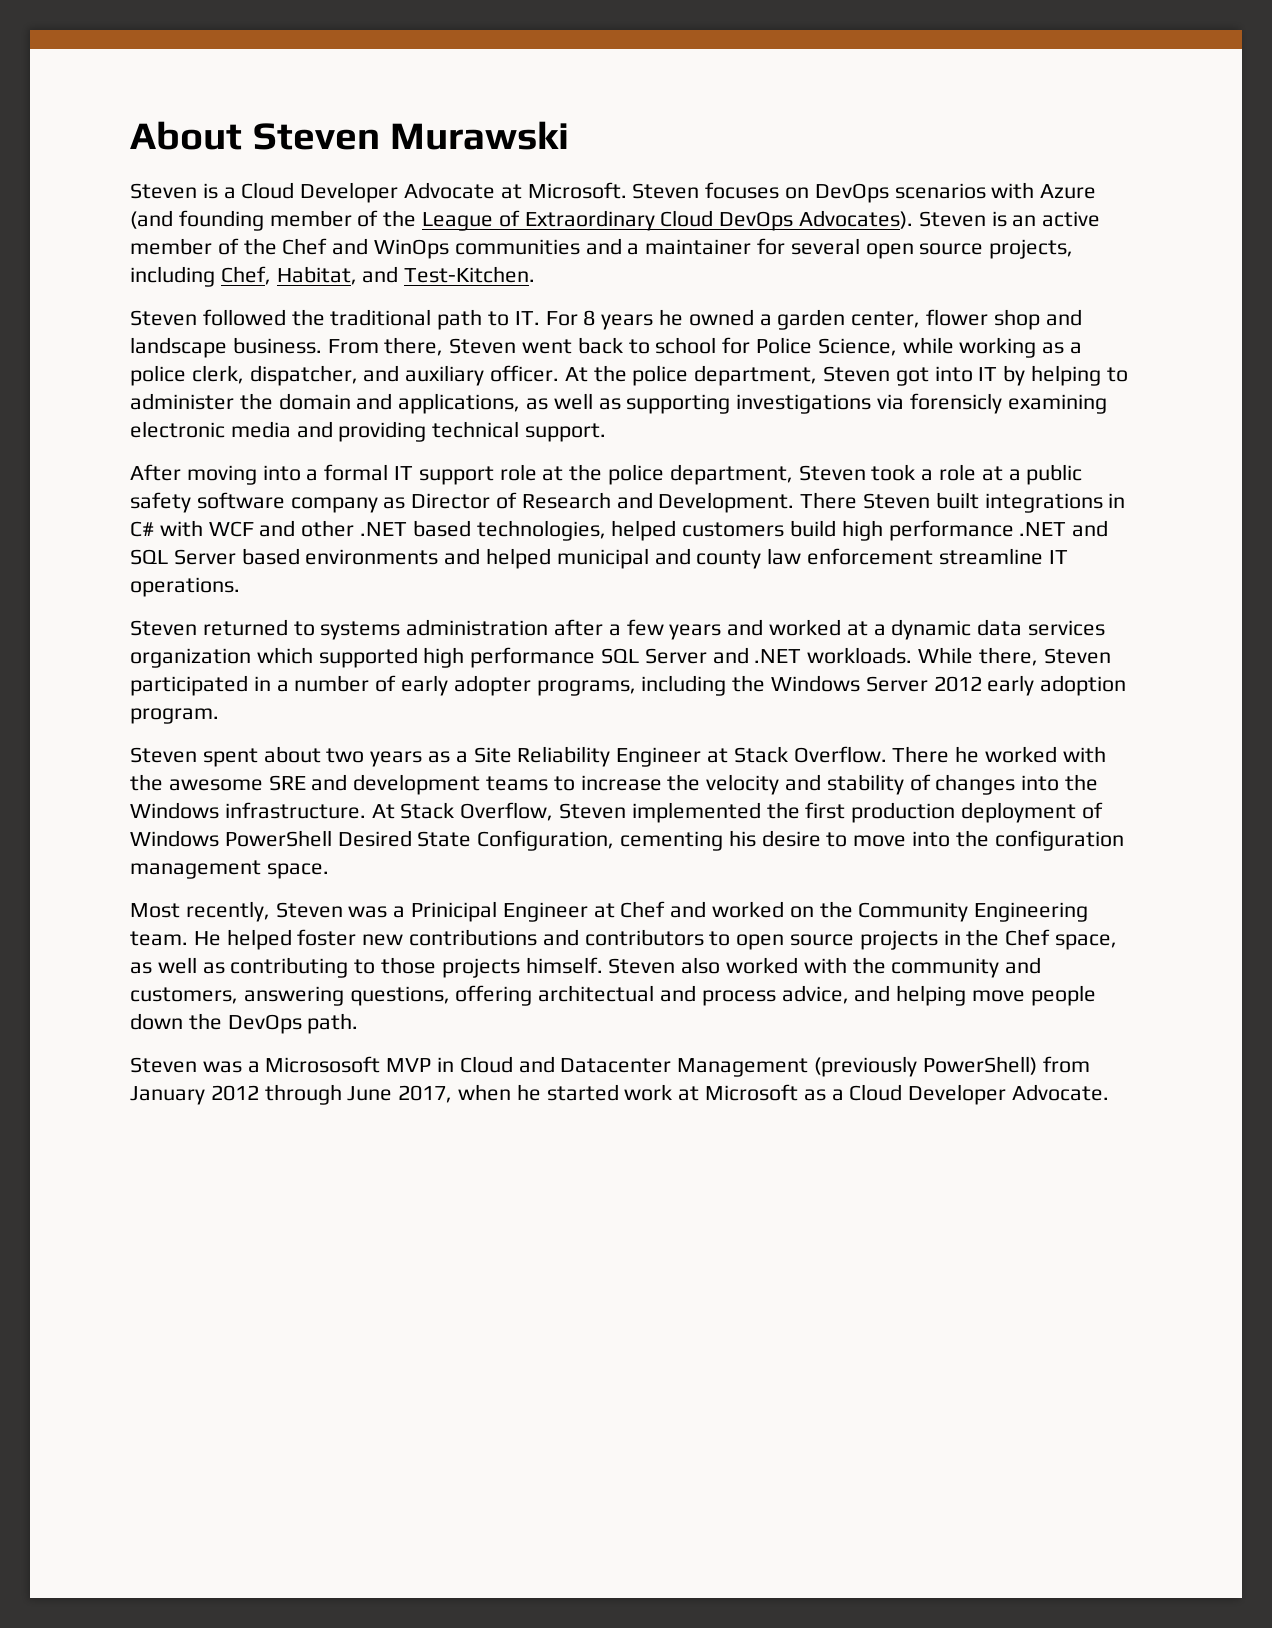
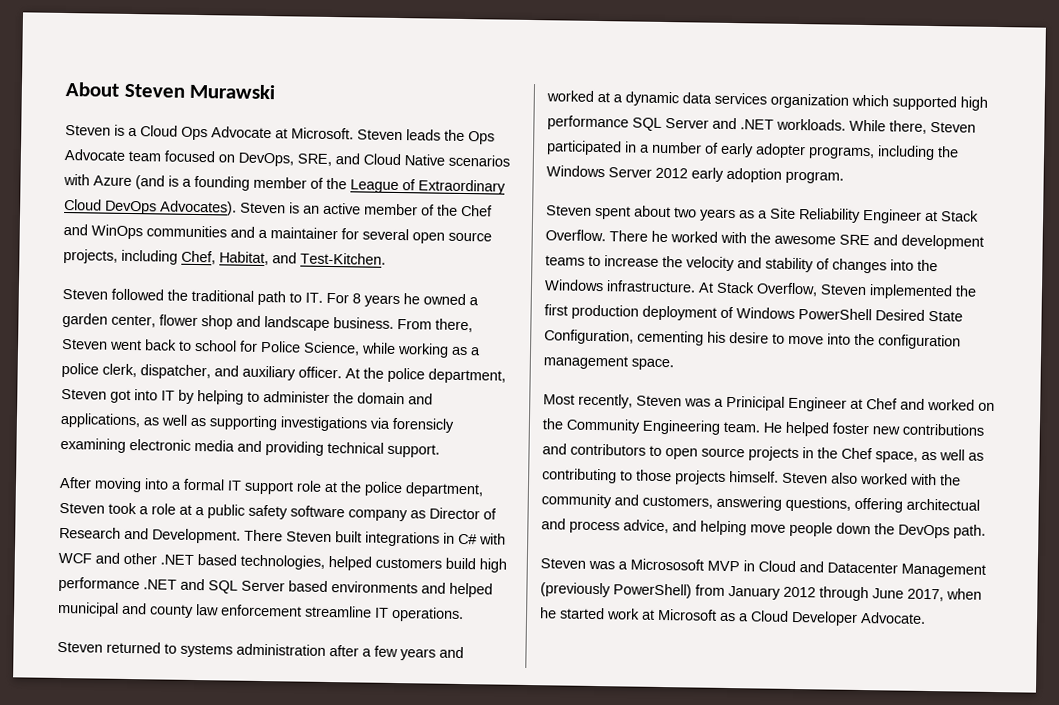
- Steven is a Cloud Developer Advocate at Microsoft.
+ Steven is a Cloud Ops Advocate at Microsoft.
- Steven focuses on DevOps scenarios with Azure (and founding member of the League of Extraordinary Cloud DevOps Advocates).
+ Steven leads the Ops Advocate team focused on DevOps, SRE, and Cloud Native scenarios with Azure (and is a founding member of the League of Extraordinary Cloud DevOps Advocates).

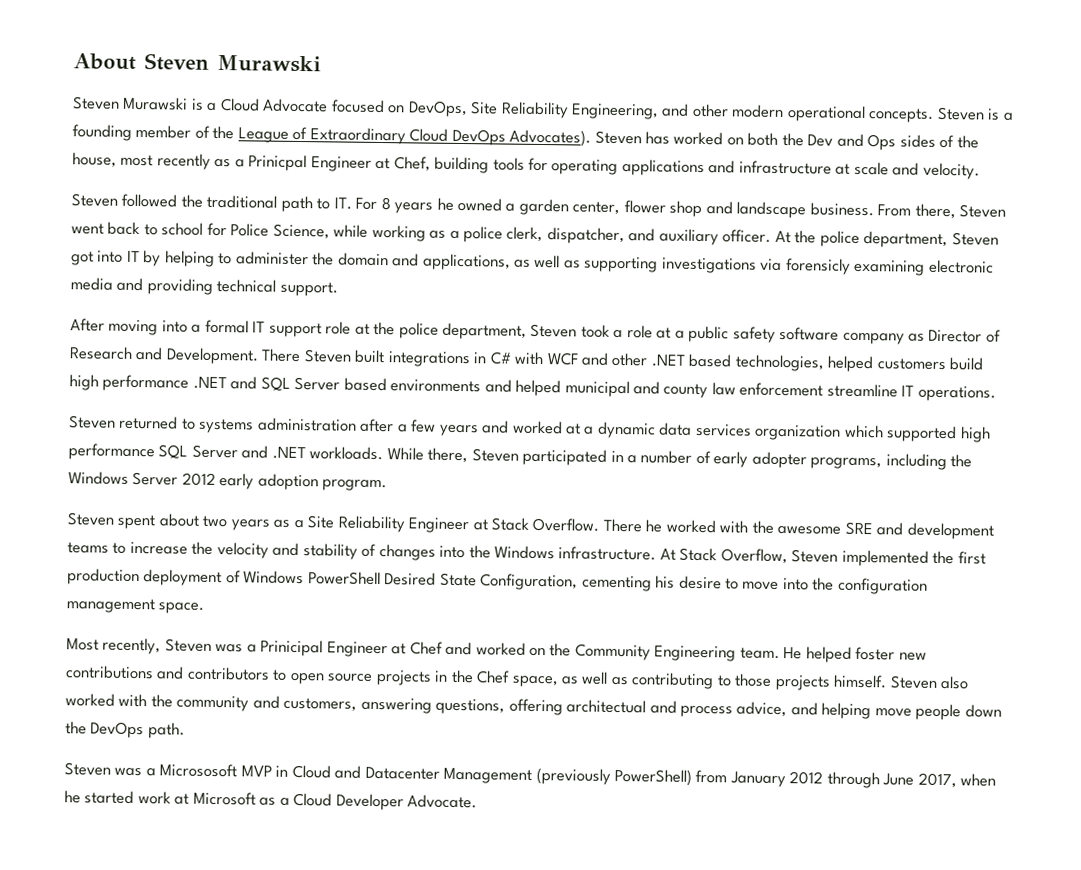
- Steven is a Cloud Ops Advocate at Microsoft. Steven leads the Ops Advocate team focused on DevOps, SRE, and Cloud Native scenarios with Azure (and is a founding member of the League of Extraordinary Cloud DevOps Advocates).
+ Steven Murawski is a Cloud Advocate focused on DevOps, Site Reliability Engineering, and other modern operational concepts. Steven is a founding member of the League of Extraordinary Cloud DevOps Advocates).
- Steven is an active member of the Chef and WinOps communities and a maintainer for several open source projects, including Chef, Habitat, and Test-Kitchen.
+ Steven has worked on both the Dev and Ops sides of the house, most recently as a Prinicpal Engineer at Chef, building tools for operating applications and infrastructure at scale and velocity.

